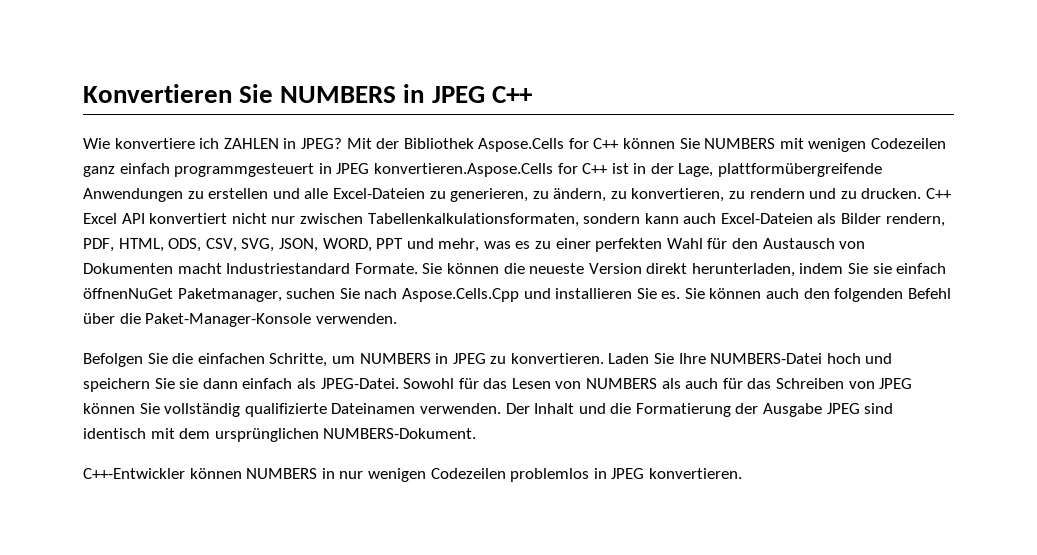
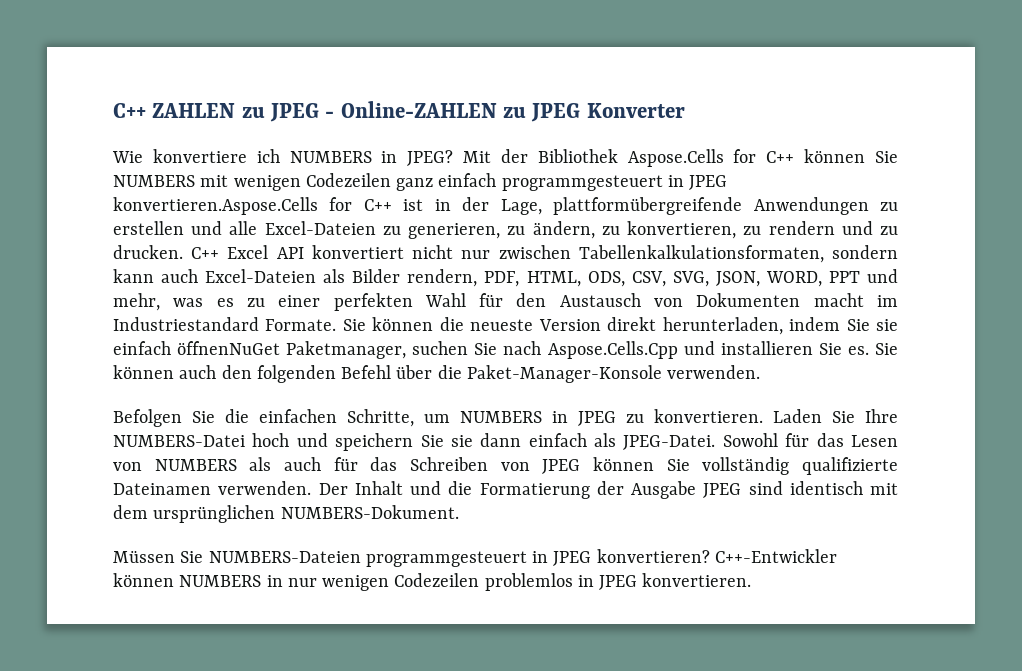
- Konvertieren Sie NUMBERS in JPEG C++
+ C++ ZAHLEN zu JPEG - Online-ZAHLEN zu JPEG Konverter
- Wie konvertiere ich ZAHLEN in JPEG?
+ Wie konvertiere ich NUMBERS in JPEG?
- C++ Excel API konvertiert nicht nur zwischen Tabellenkalkulationsformaten, sondern kann auch Excel-Dateien als Bilder rendern, PDF, HTML, ODS, CSV, SVG, JSON, WORD, PPT und mehr, was es zu einer perfekten Wahl für den Austausch von Dokumenten macht Industriestandard Formate.
+ C++ Excel API konvertiert nicht nur zwischen Tabellenkalkulationsformaten, sondern kann auch Excel-Dateien als Bilder rendern, PDF, HTML, ODS, CSV, SVG, JSON, WORD, PPT und mehr, was es zu einer perfekten Wahl für den Austausch von Dokumenten macht im Industriestandard Formate.
+ Müssen Sie NUMBERS-Dateien programmgesteuert in JPEG konvertieren?

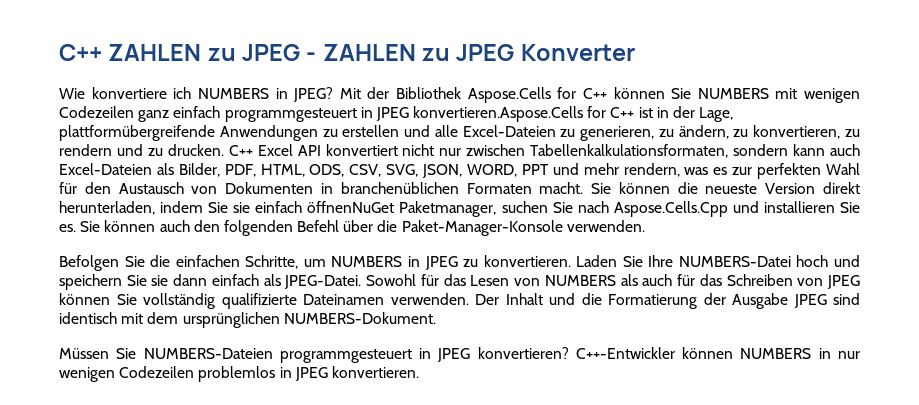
- C++ ZAHLEN zu JPEG - Online-ZAHLEN zu JPEG Konverter
+ C++ ZAHLEN zu JPEG - ZAHLEN zu JPEG Konverter
- C++ Excel API konvertiert nicht nur zwischen Tabellenkalkulationsformaten, sondern kann auch Excel-Dateien als Bilder rendern, PDF, HTML, ODS, CSV, SVG, JSON, WORD, PPT und mehr, was es zu einer perfekten Wahl für den Austausch von Dokumenten macht im Industriestandard Formate.
+ C++ Excel API konvertiert nicht nur zwischen Tabellenkalkulationsformaten, sondern kann auch Excel-Dateien als Bilder, PDF, HTML, ODS, CSV, SVG, JSON, WORD, PPT und mehr rendern, was es zur perfekten Wahl für den Austausch von Dokumenten in branchenüblichen Formaten macht.

